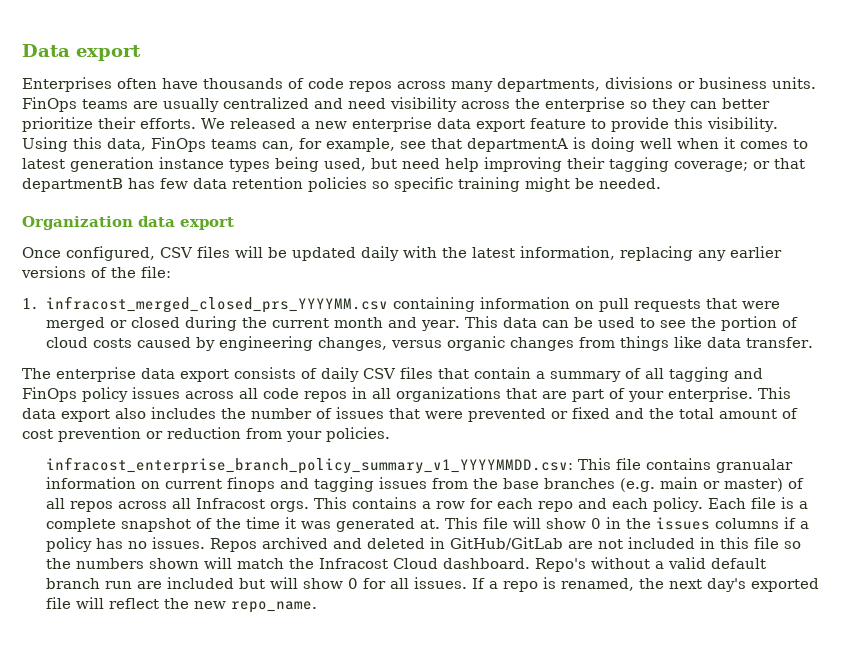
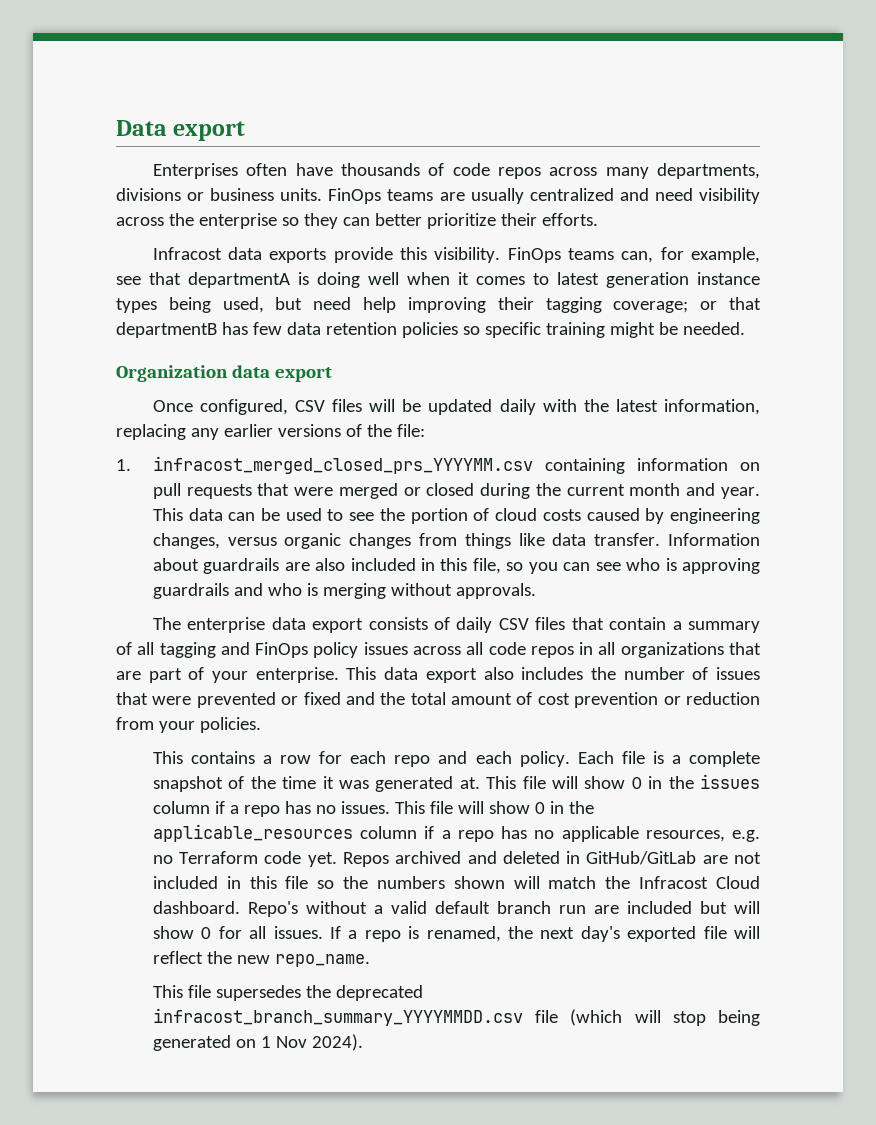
- FinOps teams are usually centralized and need visibility across the enterprise so they can better prioritize their efforts. We released a new enterprise data export feature to provide this visibility. Using this data, FinOps teams can, for example, see that departmentA is doing well when it comes to latest generation instance types being used, but need help improving their tagging coverage; or that departmentB has few data retention policies so specific training might be needed.
+ FinOps teams are usually centralized and need visibility across the enterprise so they can better prioritize their efforts.
+ Infracost data exports provide this visibility. FinOps teams can, for example, see that departmentA is doing well when it comes to latest generation instance types being used, but need help improving their tagging coverage; or that departmentB has few data retention policies so specific training might be needed.
+ Information about guardrails are also included in this file, so you can see who is approving guardrails and who is merging without approvals.
- infracost_enterprise_branch_policy_summary_v1_YYYYMMDD.csv: This file contains granualar information on current finops and tagging issues from the base branches (e.g. main or master) of all repos across all Infracost orgs.
- This file will show 0 in the issues columns if a policy has no issues.
+ This file will show 0 in the issues column if a repo has no issues.
+ This file will show 0 in the applicable_resources column if a repo has no applicable resources, e.g. no Terraform code yet.
+ This file supersedes the deprecated infracost_branch_summary_YYYYMMDD.csv file (which will stop being generated on 1 Nov 2024).

